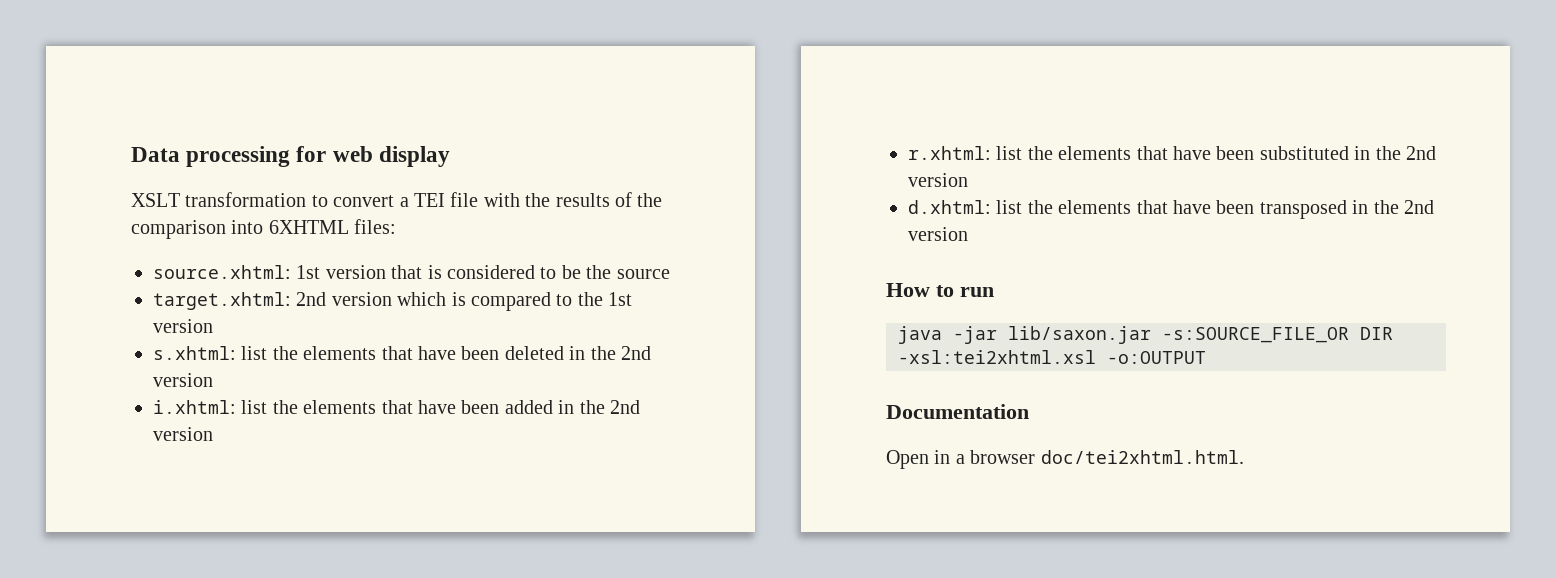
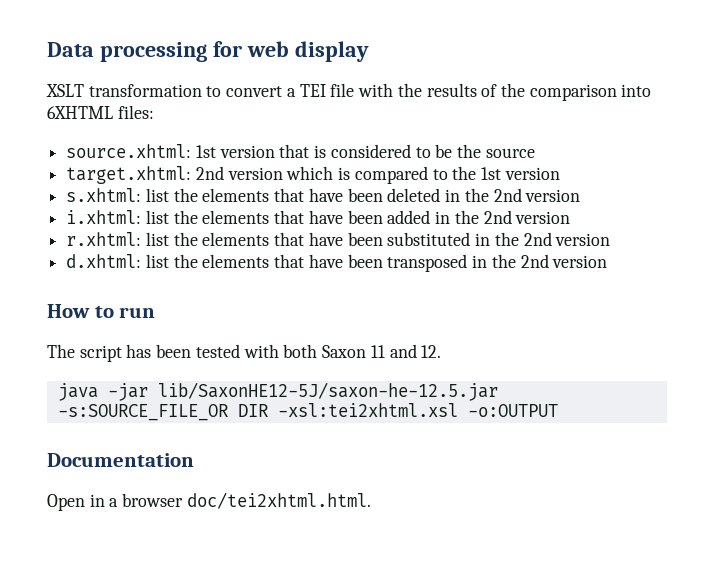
+ The script has been tested with both Saxon 11 and 12.
- java -jar lib/saxon.jar -s:SOURCE_FILE_OR DIR -xsl:tei2xhtml.xsl -o:OUTPUT
+ java -jar lib/SaxonHE12-5J/saxon-he-12.5.jar -s:SOURCE_FILE_OR DIR -xsl:tei2xhtml.xsl -o:OUTPUT

